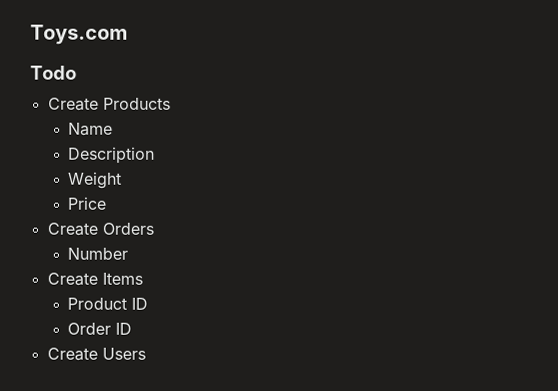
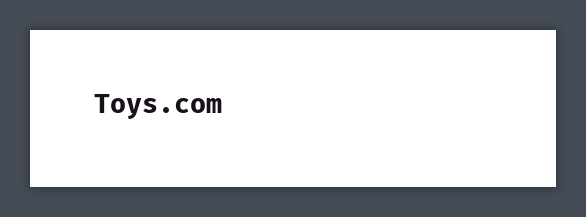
- Todo
- Create Products
- Name
- Description
- Weight
- Price
- Create Orders
- Number
- Create Items
- Product ID
- Order ID
- Create Users

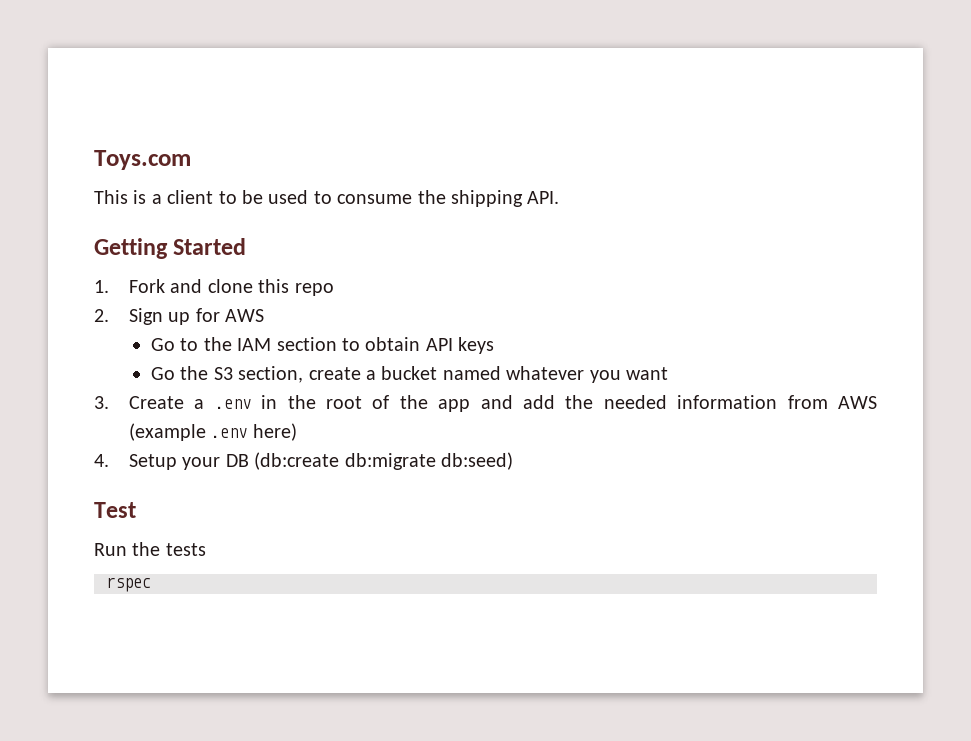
+ This is a client to be used to consume the shipping API.
+ Getting Started
+ 1. Fork and clone this repo
+ 2. Sign up for AWS
+ Go to the IAM section to obtain API keys
+ Go the S3 section, create a bucket named whatever you want
+ 3. Create a .env in the root of the app and add the needed information from AWS (example .env here)
+ 4. Setup your DB (db:create db:migrate db:seed)
+ Test
+ Run the tests
+ rspec

